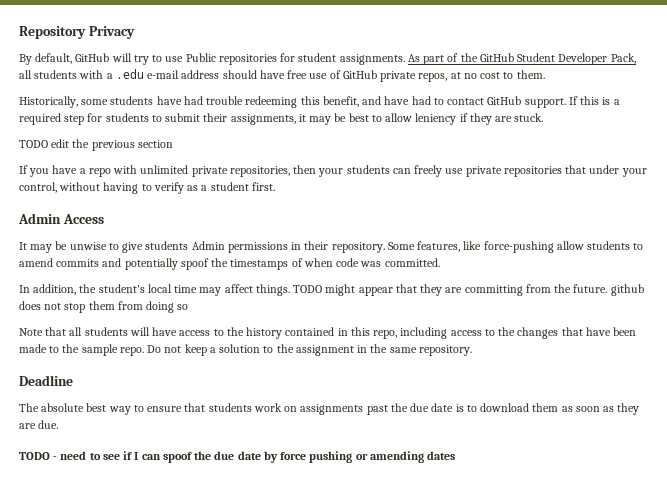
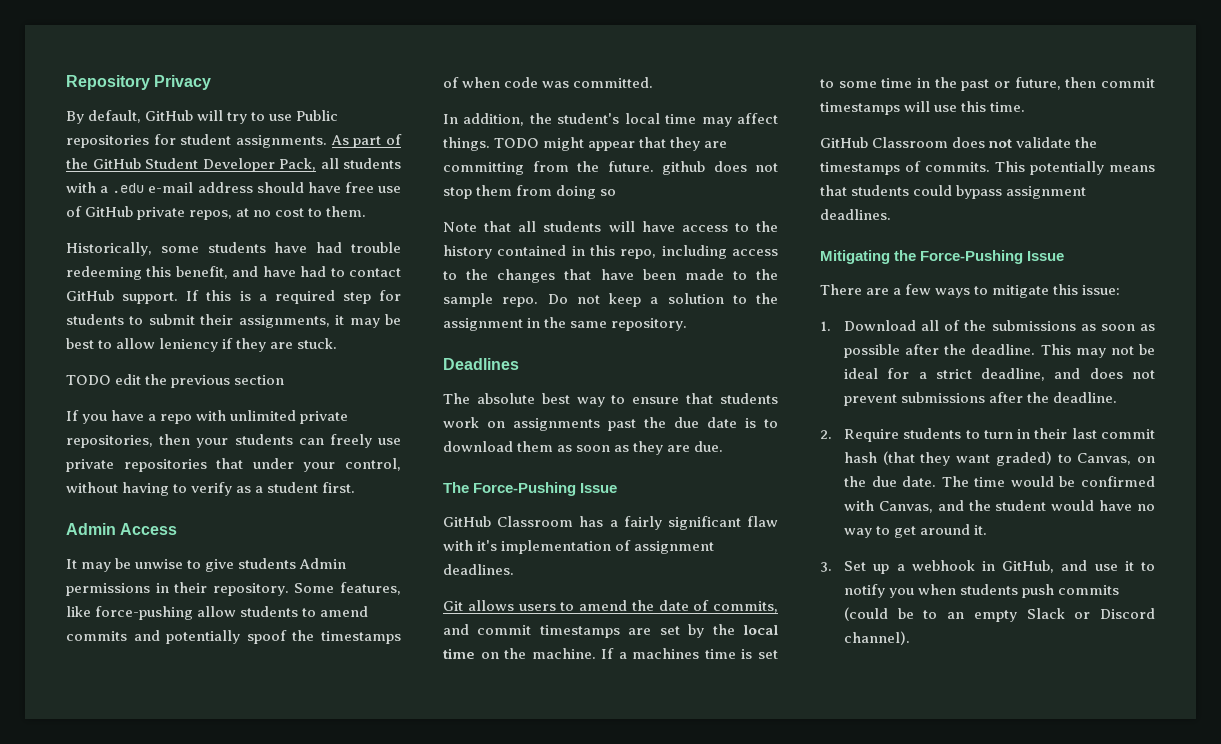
- Deadline
+ Deadlines
- TODO - need to see if I can spoof the due date by force pushing or amending dates
+ The Force-Pushing Issue
+ GitHub Classroom has a fairly significant flaw with it's implementation of assignment deadlines.
+ Git allows users to amend the date of commits, and commit timestamps are set by the local time on the machine. If a machines time is set to some time in the past or future, then commit timestamps will use this time.
+ GitHub Classroom does not validate the timestamps of commits. This potentially means that students could bypass assignment deadlines.
+ Mitigating the Force-Pushing Issue
+ There are a few ways to mitigate this issue:
+ 1. Download all of the submissions as soon as possible after the deadline. This may not be ideal for a strict deadline, and does not prevent submissions after the deadline.
+ 2. Require students to turn in their last commit hash (that they want graded) to Canvas, on the due date. The time would be confirmed with Canvas, and the student would have no way to get around it.
+ 3. Set up a webhook in GitHub, and use it to notify you when students push commits (could be to an empty Slack or Discord channel).

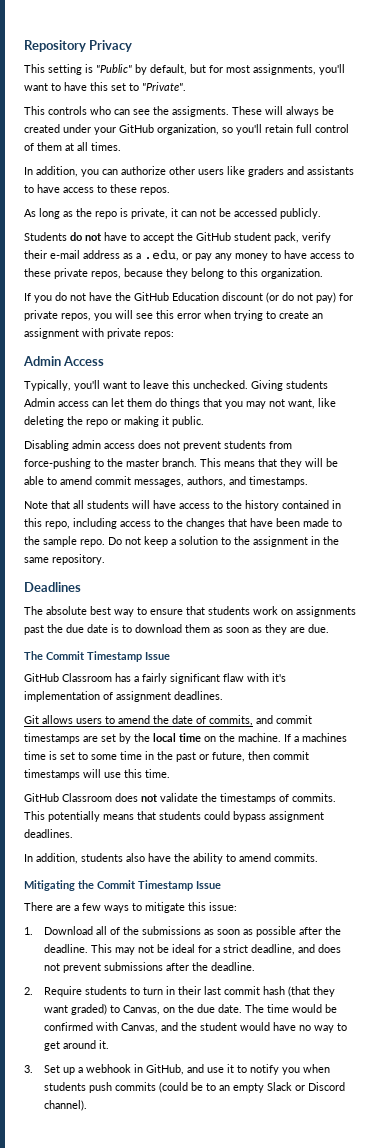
- By default, GitHub will try to use Public repositories for student assignments. As part of the GitHub Student Developer Pack, all students with a .edu e-mail address should have free use of GitHub private repos, at no cost to them.
- Historically, some students have had trouble redeeming this benefit, and have had to contact GitHub support. If this is a required step for students to submit their assignments, it may be best to allow leniency if they are stuck.
- TODO edit the previous section
- If you have a repo with unlimited private repositories, then your students can freely use private repositories that under your control, without having to verify as a student first.
+ This setting is "Public" by default, but for most assignments, you'll want to have this set to "Private".
+ This controls who can see the assigments. These will always be created under your GitHub organization, so you'll retain full control of them at all times.
+ In addition, you can authorize other users like graders and assistants to have access to these repos.
+ As long as the repo is private, it can not be accessed publicly.
+ Students do not have to accept the GitHub student pack, verify their e-mail address as a .edu, or pay any money to have access to these private repos, because they belong to this organization.
+ If you do not have the GitHub Education discount (or do not pay) for private repos, you will see this error when trying to create an assignment with private repos:
  Admin Access
- It may be unwise to give students Admin permissions in their repository. Some features, like force-pushing allow students to amend commits and potentially spoof the timestamps of when code was committed.
- In addition, the student's local time may affect things. TODO might appear that they are committing from the future. github does not stop them from doing so
+ Typically, you'll want to leave this unchecked. Giving students Admin access can let them do things that you may not want, like deleting the repo or making it public.
+ Disabling admin access does not prevent students from force-pushing to the master branch. This means that they will be able to amend commit messages, authors, and timestamps.
- The Force-Pushing Issue
+ The Commit Timestamp Issue
+ In addition, students also have the ability to amend commits.
- Mitigating the Force-Pushing Issue
+ Mitigating the Commit Timestamp Issue

